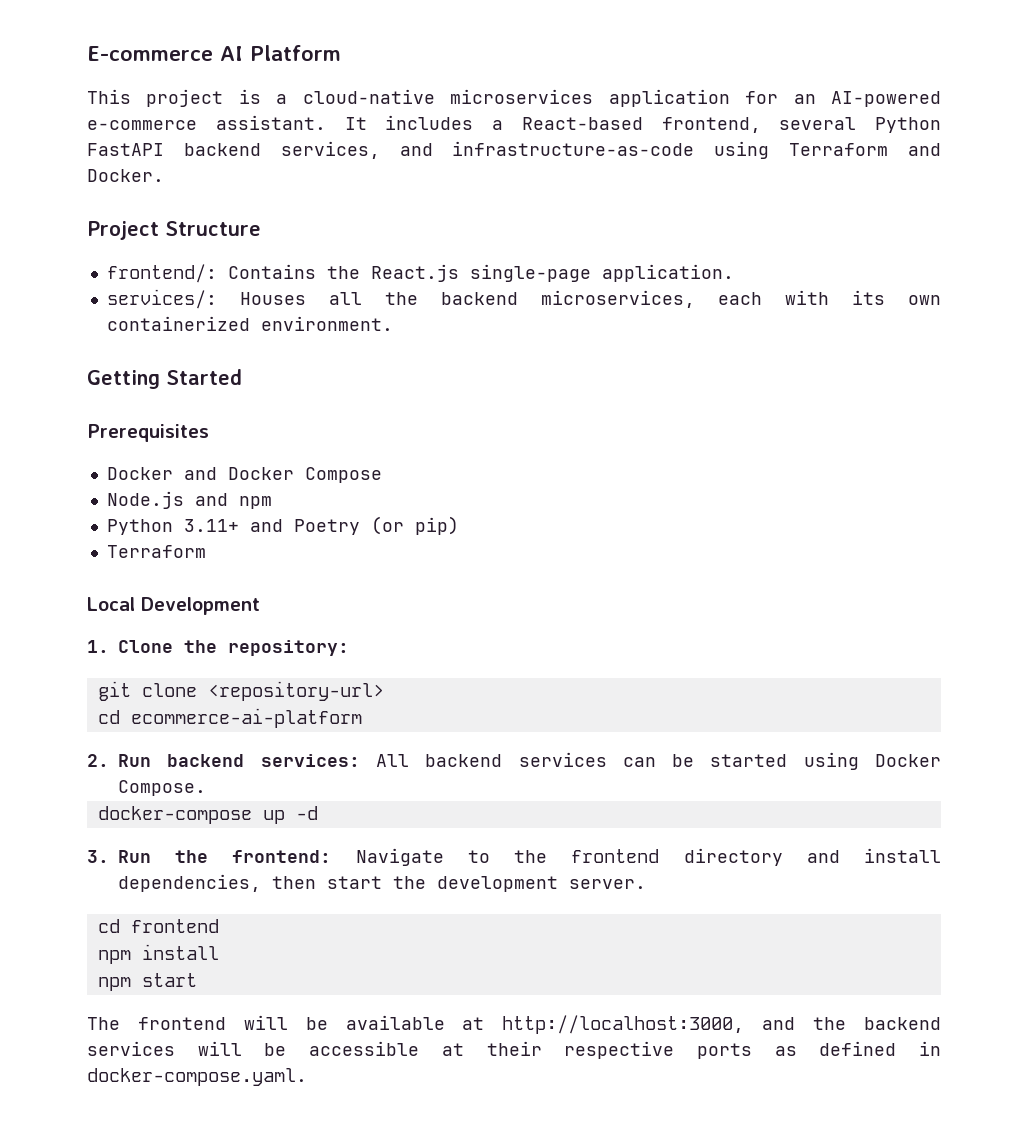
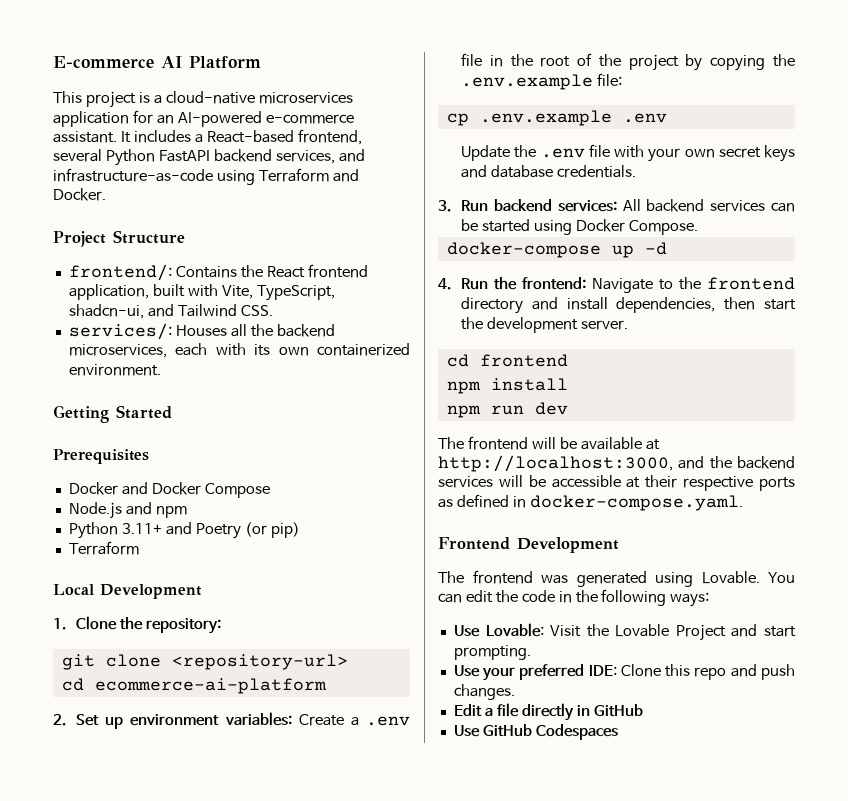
- frontend/: Contains the React.js single-page application.
+ frontend/: Contains the React frontend application, built with Vite, TypeScript, shadcn-ui, and Tailwind CSS.
- 2. Run backend services: All backend services can be started using Docker Compose.
+ 2. Set up environment variables: Create a .env file in the root of the project by copying the .env.example file:
+ cp .env.example .env
+ Update the .env file with your own secret keys and database credentials.
+ 3. Run backend services: All backend services can be started using Docker Compose.
- 3. Run the frontend: Navigate to the frontend directory and install dependencies, then start the development server.
+ 4. Run the frontend: Navigate to the frontend directory and install dependencies, then start the development server.
- npm start
+ npm run dev
+ Frontend Development
+ The frontend was generated using Lovable. You can edit the code in the following ways:
+ Use Lovable: Visit the Lovable Project and start prompting.
+ Use your preferred IDE: Clone this repo and push changes.
+ Edit a file directly in GitHub
+ Use GitHub Codespaces

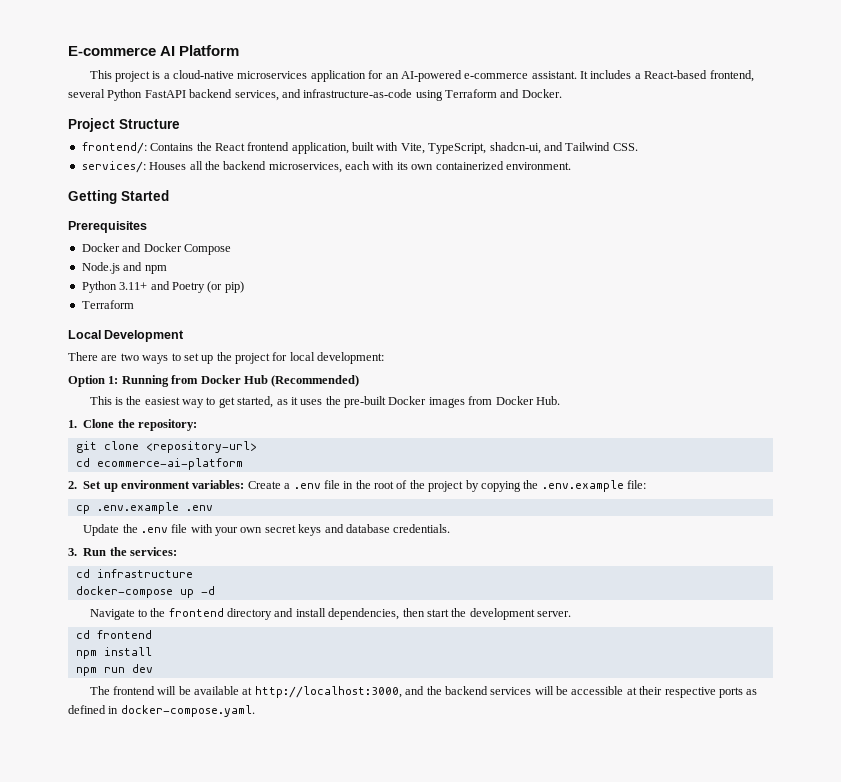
+ There are two ways to set up the project for local development:
+ Option 1: Running from Docker Hub (Recommended)
+ This is the easiest way to get started, as it uses the pre-built Docker images from Docker Hub.
- 3. Run backend services: All backend services can be started using Docker Compose.
+ 3. Run the services:
+ cd infrastructure
- 4. Run the frontend: Navigate to the frontend directory and install dependencies, then start the development server.
+ Navigate to the frontend directory and install dependencies, then start the development server.
- Frontend Development
- The frontend was generated using Lovable. You can edit the code in the following ways:
- Use Lovable: Visit the Lovable Project and start prompting.
- Use your preferred IDE: Clone this repo and push changes.
- Edit a file directly in GitHub
- Use GitHub Codespaces

